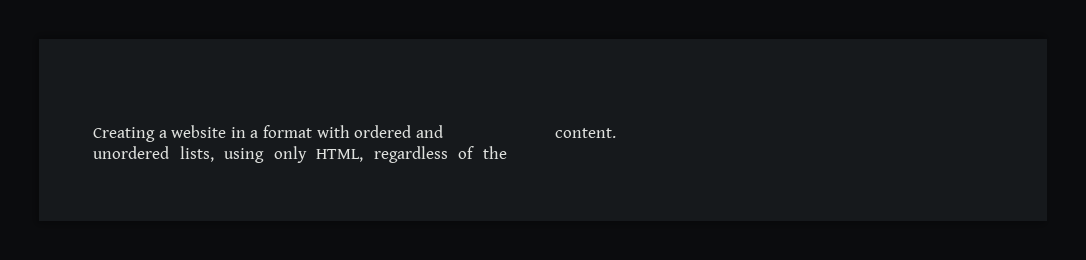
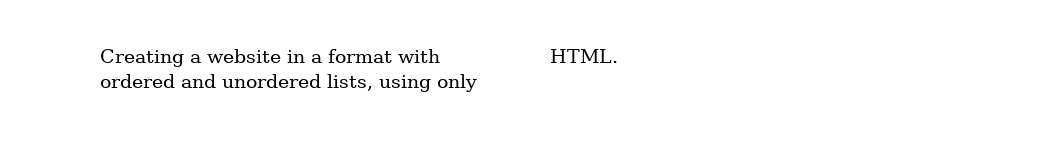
- Creating a website in a format with ordered and unordered lists, using only HTML, regardless of the content.
+ Creating a website in a format with ordered and unordered lists, using only HTML.

